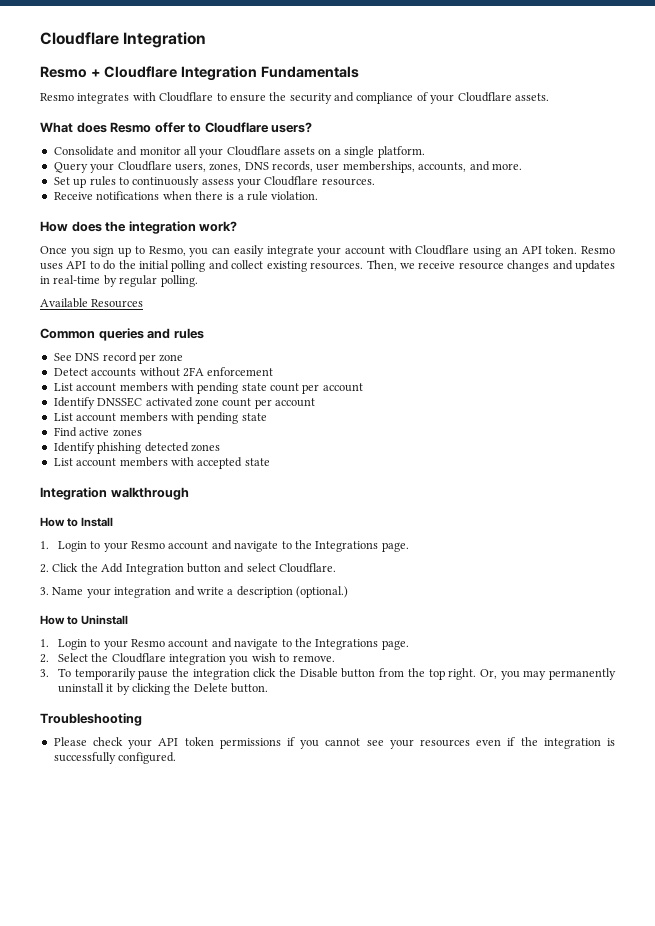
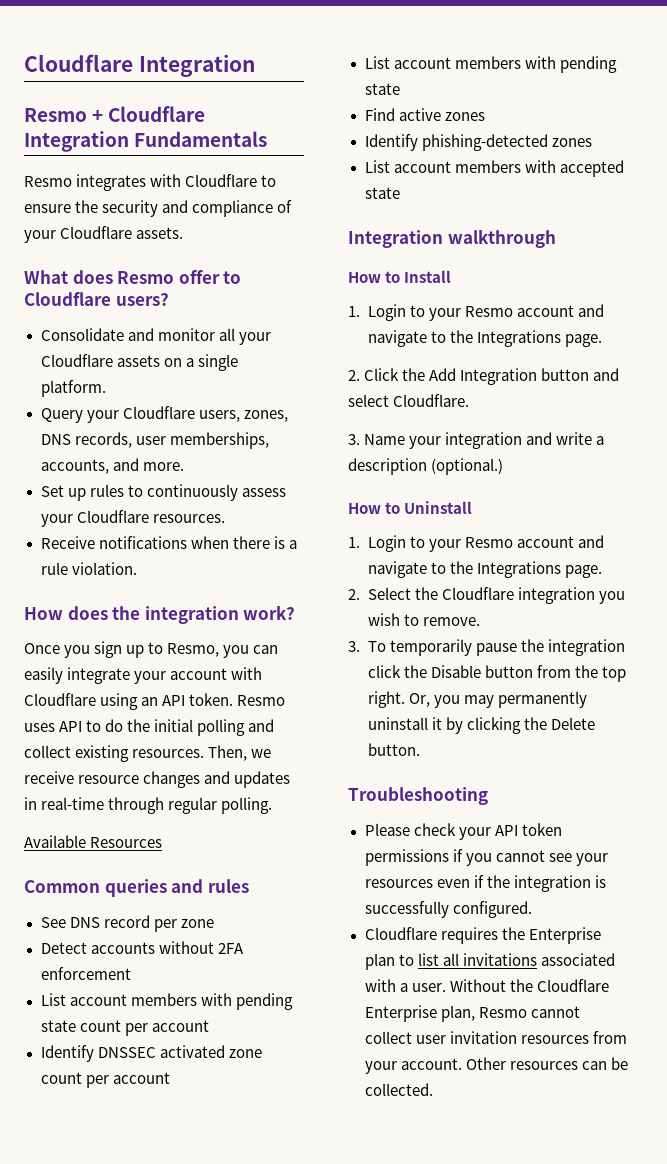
- Then, we receive resource changes and updates in real-time by regular polling.
+ Then, we receive resource changes and updates in real-time through regular polling.
- Identify phishing detected zones
+ Identify phishing-detected zones
+ Cloudflare requires the Enterprise plan to list all invitations associated with a user. Without the Cloudflare Enterprise plan, Resmo cannot collect user invitation resources from your account. Other resources can be collected.

